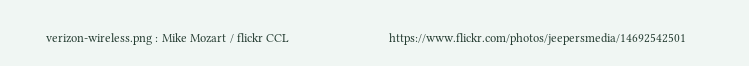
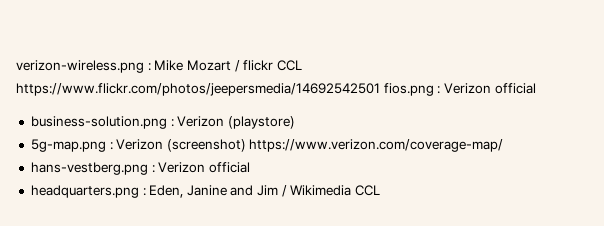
- verizon-wireless.png : Mike Mozart / flickr CCL https://www.flickr.com/photos/jeepersmedia/14692542501
+ verizon-wireless.png : Mike Mozart / flickr CCL https://www.flickr.com/photos/jeepersmedia/14692542501 fios.png : Verizon official
+ business-solution.png : Verizon (playstore)
+ 5g-map.png : Verizon (screenshot) https://www.verizon.com/coverage-map/
+ hans-vestberg.png : Verizon official
+ headquarters.png : Eden, Janine and Jim / Wikimedia CCL

